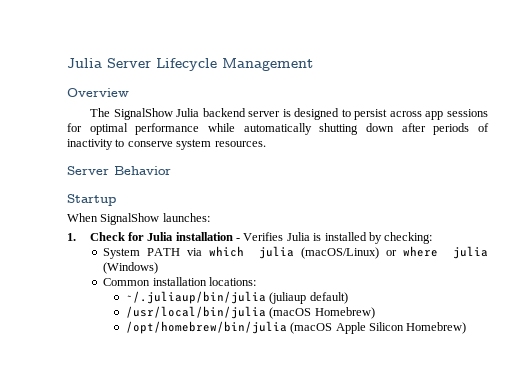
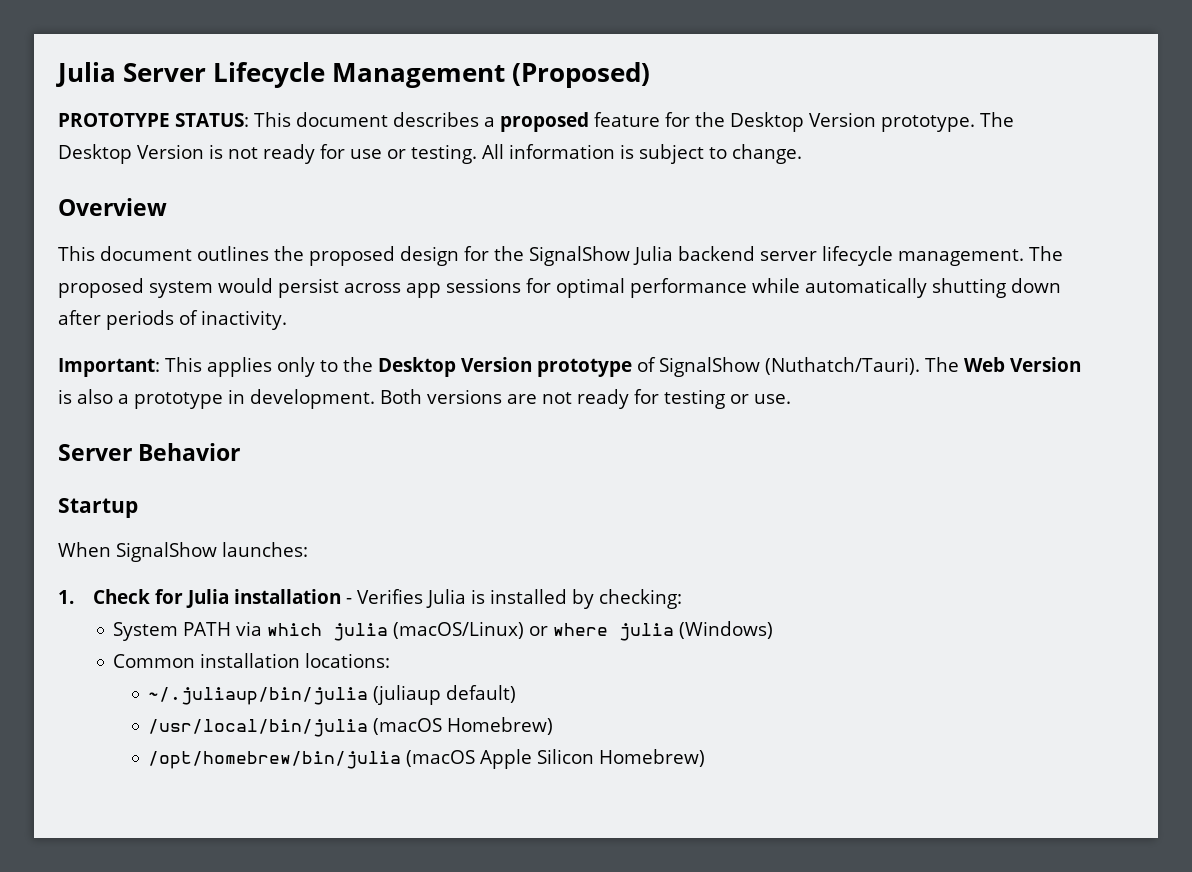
- Julia Server Lifecycle Management
+ Julia Server Lifecycle Management (Proposed)
+ PROTOTYPE STATUS: This document describes a proposed feature for the Desktop Version prototype. The Desktop Version is not ready for use or testing. All information is subject to change.
  Overview
- The SignalShow Julia backend server is designed to persist across app sessions for optimal performance while automatically shutting down after periods of inactivity to conserve system resources.
+ This document outlines the proposed design for the SignalShow Julia backend server lifecycle management. The proposed system would persist across app sessions for optimal performance while automatically shutting down after periods of inactivity.
+ Important: This applies only to the Desktop Version prototype of SignalShow (Nuthatch/Tauri). The Web Version is also a prototype in development. Both versions are not ready for testing or use.

